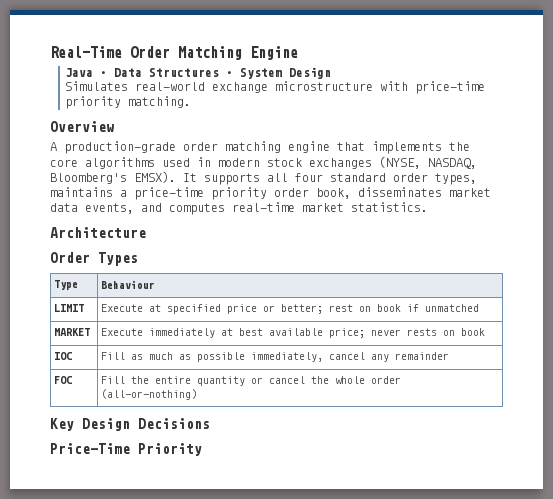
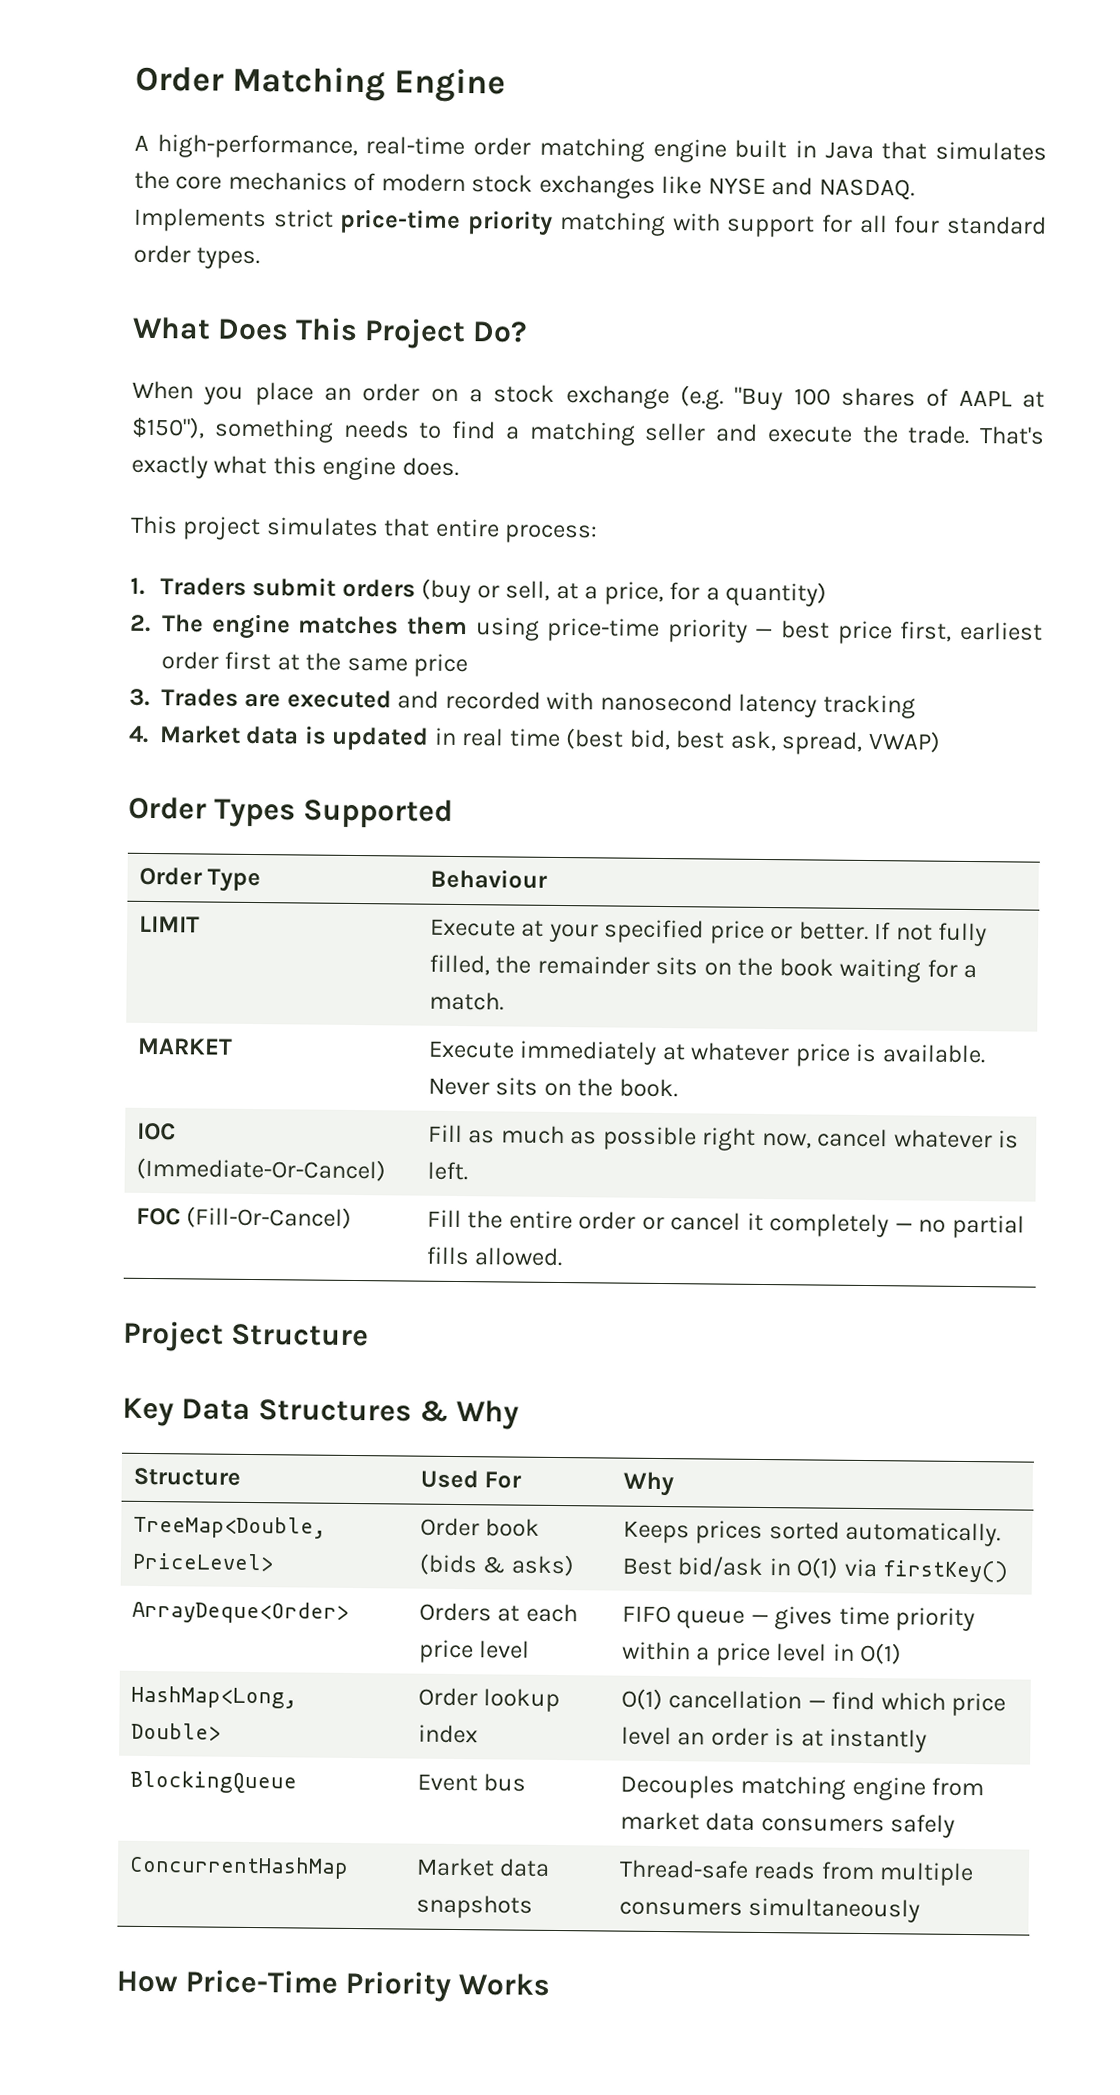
- Real-Time Order Matching Engine
+ Order Matching Engine
- Java · Data Structures · System Design
- Simulates real-world exchange microstructure with price-time priority matching.
- Overview
- A production-grade order matching engine that implements the core algorithms used in modern stock exchanges (NYSE, NASDAQ, Bloomberg's EMSX). It supports all four standard order types, maintains a price-time priority order book, disseminates market data events, and computes real-time market statistics.
- Architecture
+ A high-performance, real-time order matching engine built in Java that simulates the core mechanics of modern stock exchanges like NYSE and NASDAQ. Implements strict price-time priority matching with support for all four standard order types.
+ What Does This Project Do?
+ When you place an order on a stock exchange (e.g. "Buy 100 shares of AAPL at $150"), something needs to find a matching seller and execute the trade. That's exactly what this engine does.
+ This project simulates that entire process:
+ 1. Traders submit orders (buy or sell, at a price, for a quantity)
+ 2. The engine matches them using price-time priority — best price first, earliest order first at the same price
+ 3. Trades are executed and recorded with nanosecond latency tracking
+ 4. Market data is updated in real time (best bid, best ask, spread, VWAP)
- Order Types
- Type | Behaviour
+ Order Types Supported
+ Order Type | Behaviour
- LIMIT | Execute at specified price or better; rest on book if unmatched
- MARKET | Execute immediately at best available price; never rests on book
+ LIMIT | Execute at your specified price or better. If not fully filled, the remainder sits on the book waiting for a match.
+ MARKET | Execute immediately at whatever price is available. Never sits on the book.
- IOC | Fill as much as possible immediately, cancel any remainder
+ IOC (Immediate-Or-Cancel) | Fill as much as possible right now, cancel whatever is left.
- FOC | Fill the entire quantity or cancel the whole order (all-or-nothing)
- Key Design Decisions
- Price-Time Priority
+ FOC (Fill-Or-Cancel) | Fill the entire order or cancel it completely — no partial fills allowed.
+ Project Structure
+ Key Data Structures & Why
+ Structure | Used For | Why
+ TreeMap<Double, PriceLevel> | Order book (bids & asks) | Keeps prices sorted automatically. Best bid/ask in O(1) via firstKey()
+ ArrayDeque<Order> | Orders at each price level | FIFO queue — gives time priority within a price level in O(1)
+ HashMap<Long, Double> | Order lookup index | O(1) cancellation — find which price level an order is at instantly
+ BlockingQueue | Event bus | Decouples matching engine from market data consumers safely
+ ConcurrentHashMap | Market data snapshots | Thread-safe reads from multiple consumers simultaneously
+ How Price-Time Priority Works

